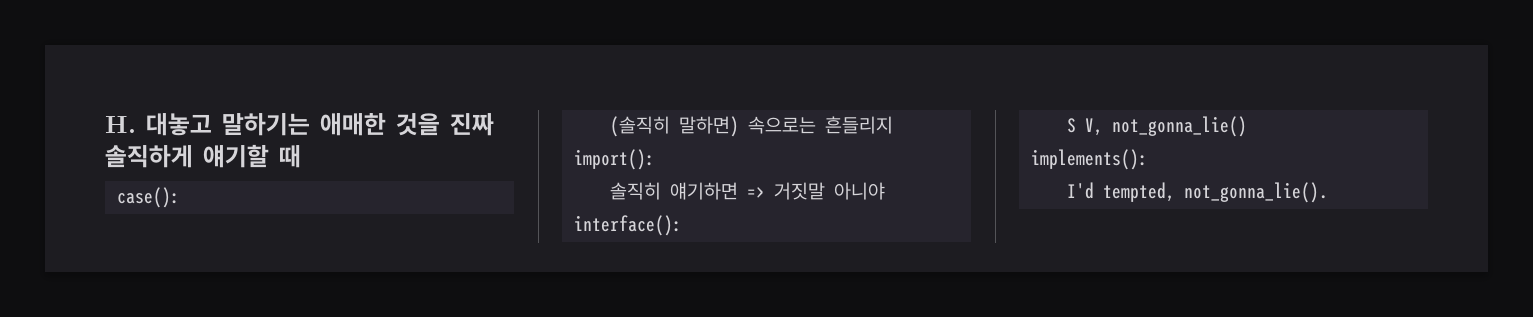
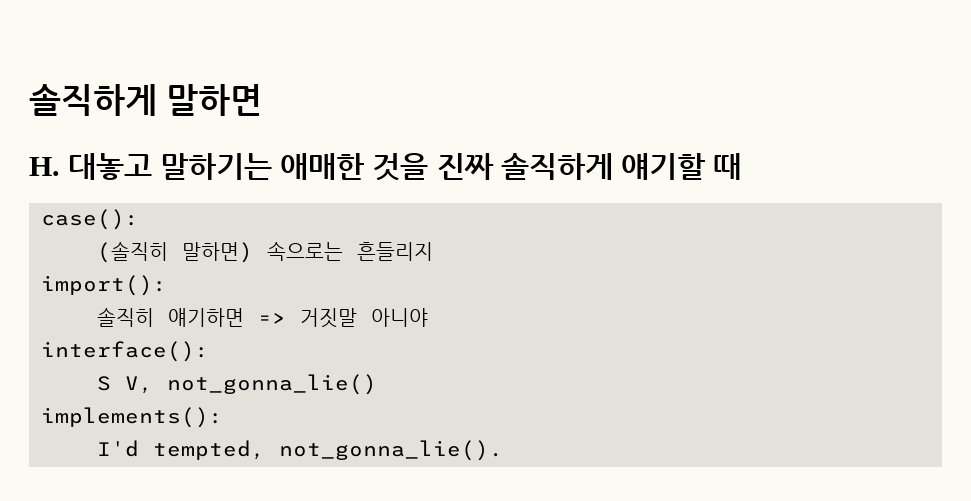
+ 솔직하게 말하면

